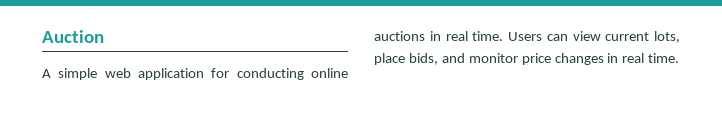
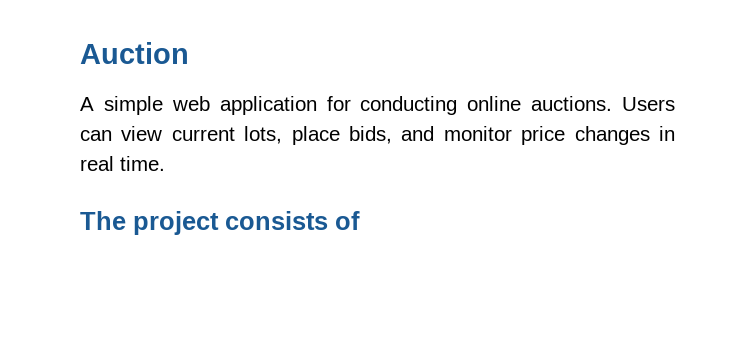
- A simple web application for conducting online auctions in real time.
+ A simple web application for conducting online auctions.
+ The project consists of

